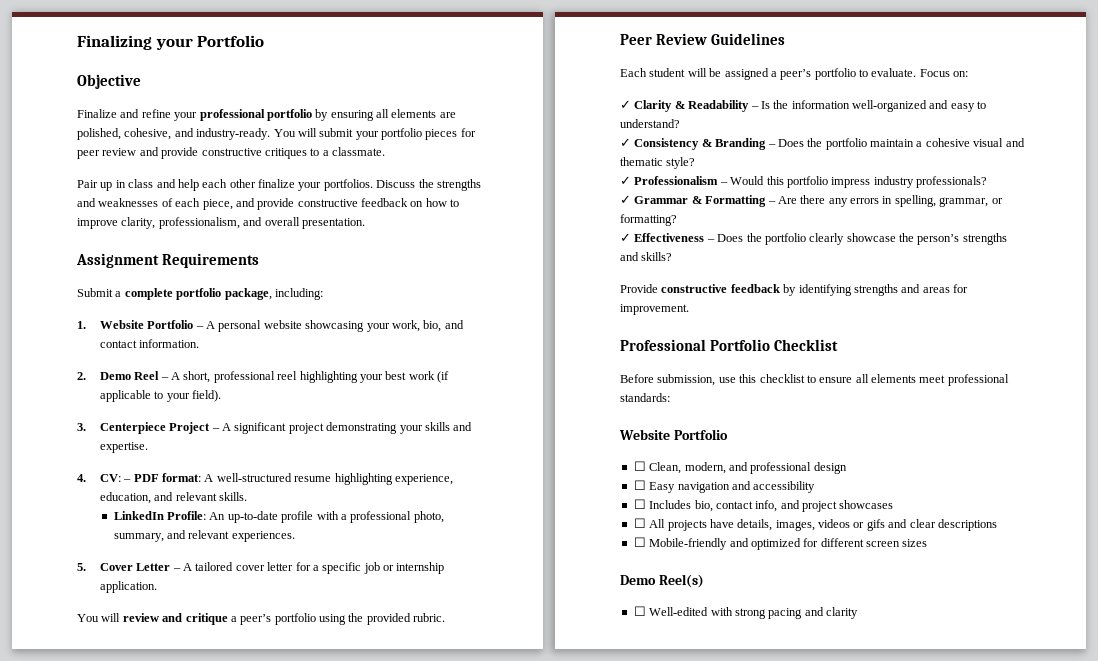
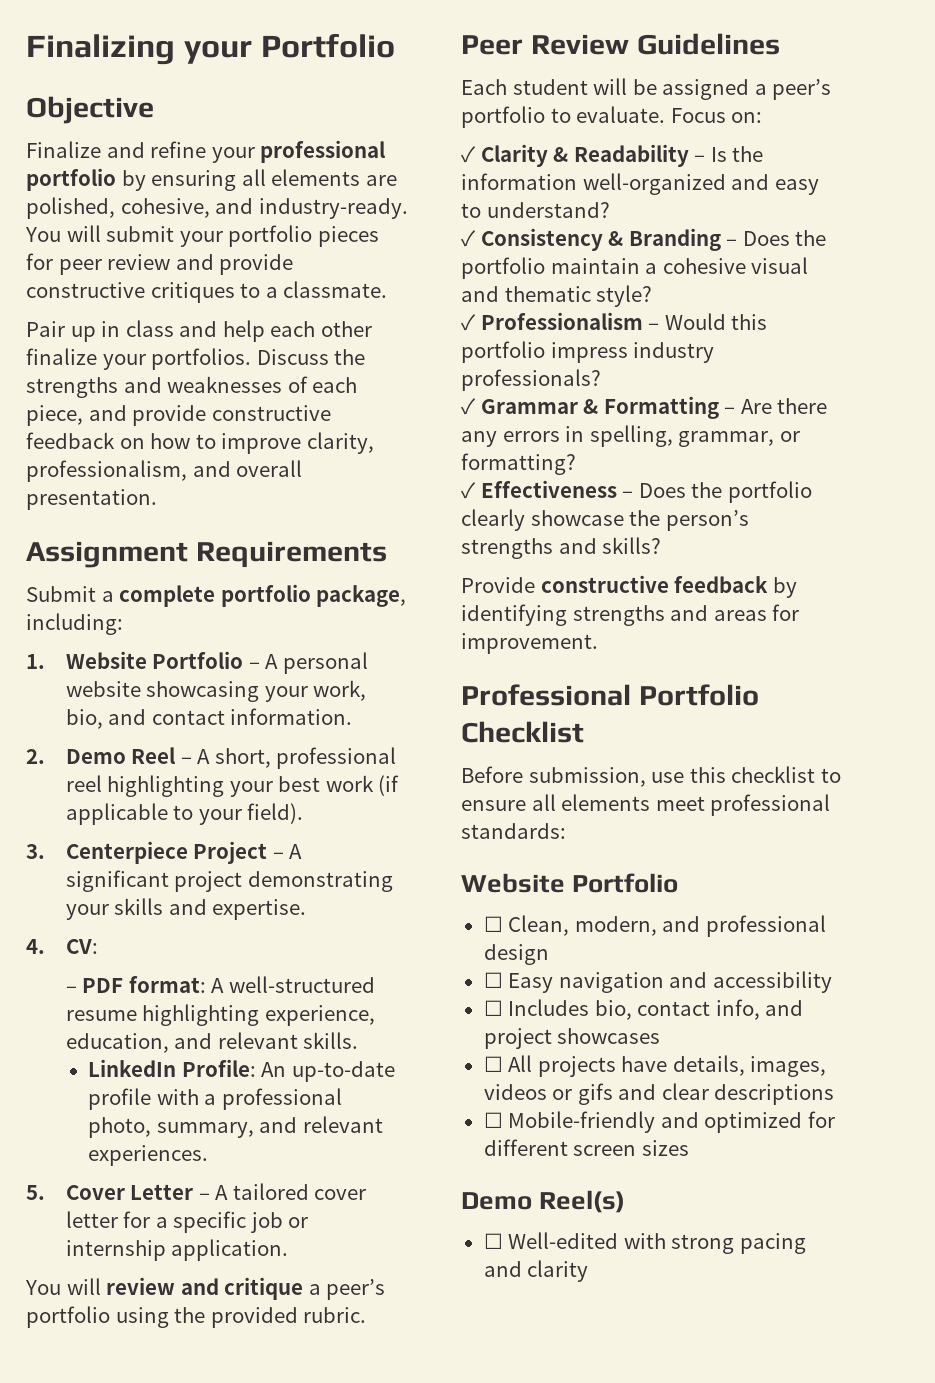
- 4. CV: – PDF format: A well-structured resume highlighting experience, education, and relevant skills.
+ 4. CV:
+ – PDF format: A well-structured resume highlighting experience, education, and relevant skills.

